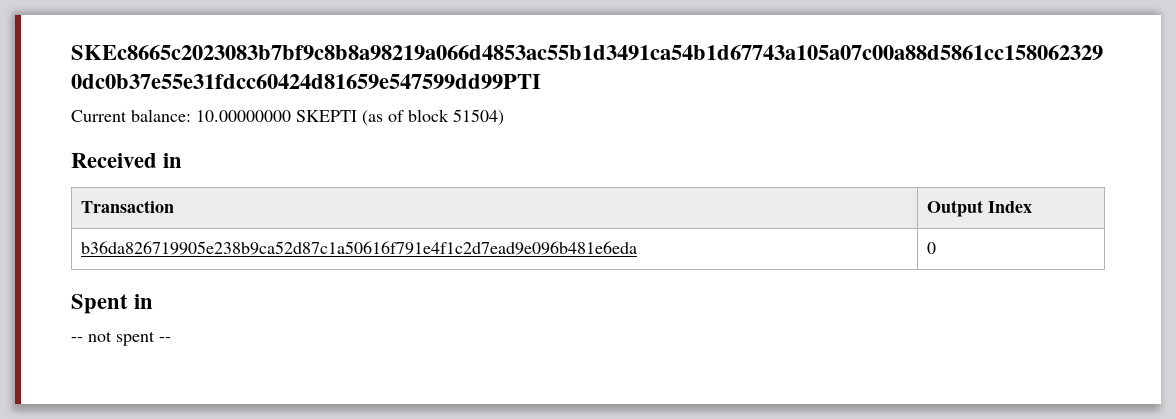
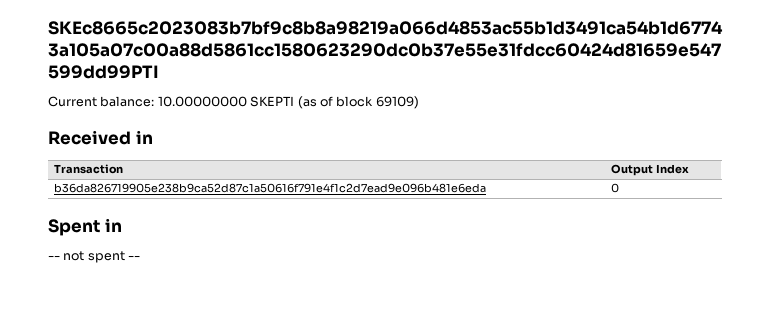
- Current balance: 10.00000000 SKEPTI (as of block 51504)
+ Current balance: 10.00000000 SKEPTI (as of block 69109)

